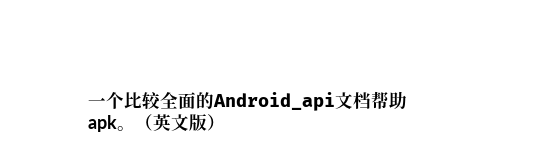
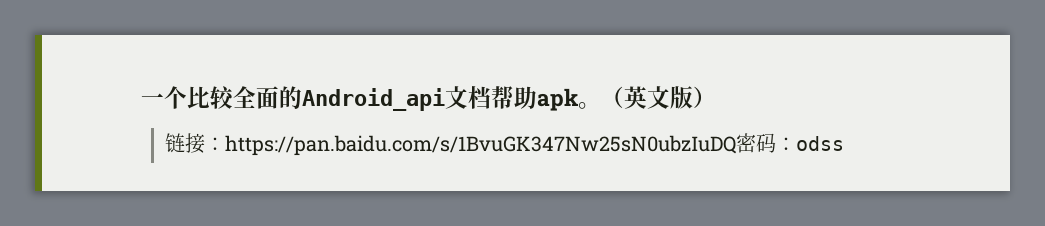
+ 链接：https://pan.baidu.com/s/1BvuGK347Nw25sN0ubzIuDQ密码：odss

